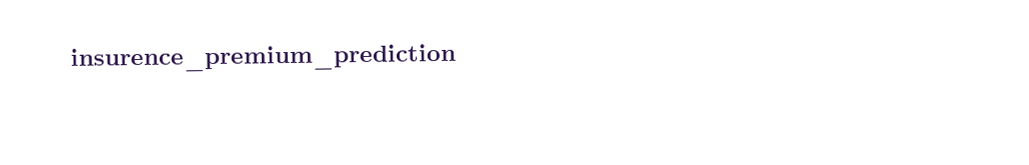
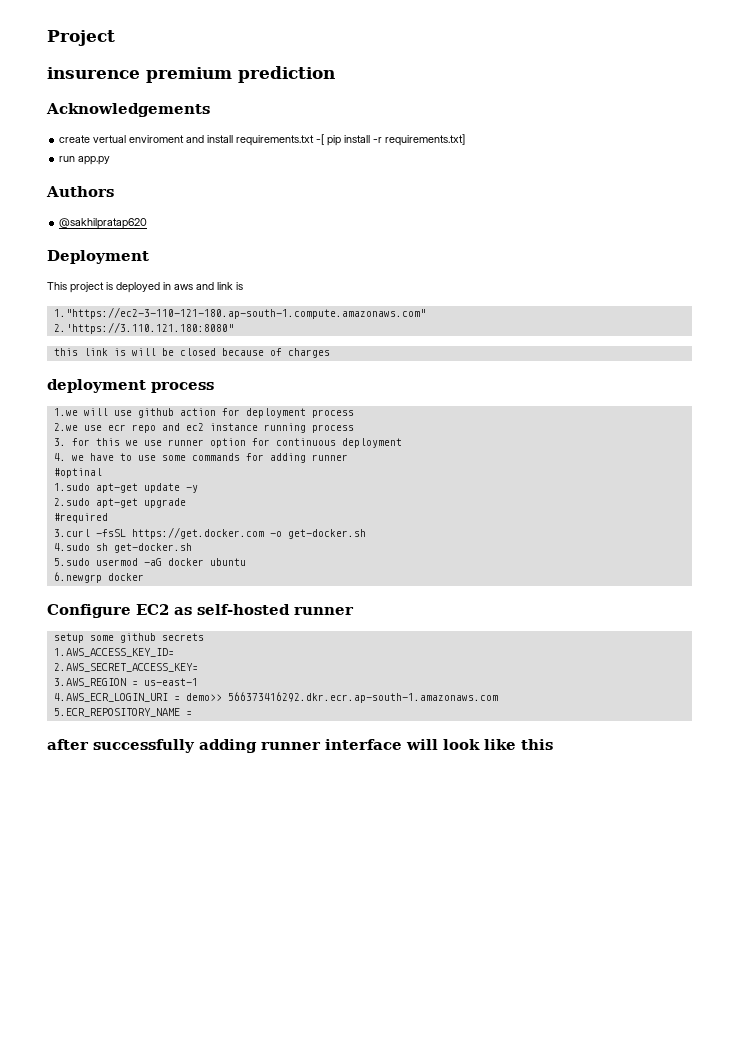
- insurence_premium_prediction
+ Project
+ insurence premium prediction
+ Acknowledgements
+ create vertual enviroment and install requirements.txt -[ pip install -r requirements.txt]
+ run app.py
+ Authors
+ @sakhilpratap620
+ Deployment
+ This project is deployed in aws and link is
+ 1."https://ec2-3-110-121-180.ap-south-1.compute.amazonaws.com"
+ 2.'https://3.110.121.180:8080"
+ this link is will be closed because of charges
+ deployment process
+ 1.we will use github action for deployment process
+ 2.we use ecr repo and ec2 instance running process
+ 3. for this we use runner option for continuous deployment
+ 4. we have to use some commands for adding runner
+ #optinal
+ 1.sudo apt-get update -y
+ 2.sudo apt-get upgrade
+ #required
+ 3.curl -fsSL https://get.docker.com -o get-docker.sh
+ 4.sudo sh get-docker.sh
+ 5.sudo usermod -aG docker ubuntu
+ 6.newgrp docker
+ Configure EC2 as self-hosted runner
+ setup some github secrets
+ 1.AWS_ACCESS_KEY_ID=
+ 2.AWS_SECRET_ACCESS_KEY=
+ 3.AWS_REGION = us-east-1
+ 4.AWS_ECR_LOGIN_URI = demo>> 566373416292.dkr.ecr.ap-south-1.amazonaws.com
+ 5.ECR_REPOSITORY_NAME =
+ after successfully adding runner interface will look like this

